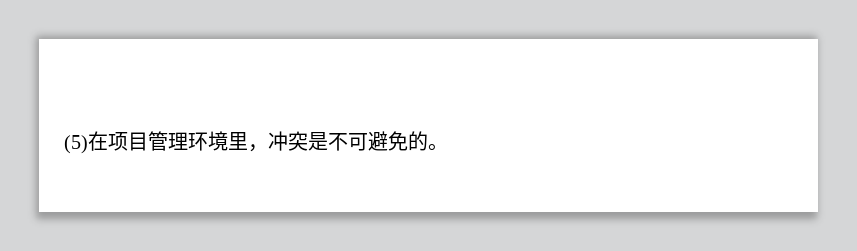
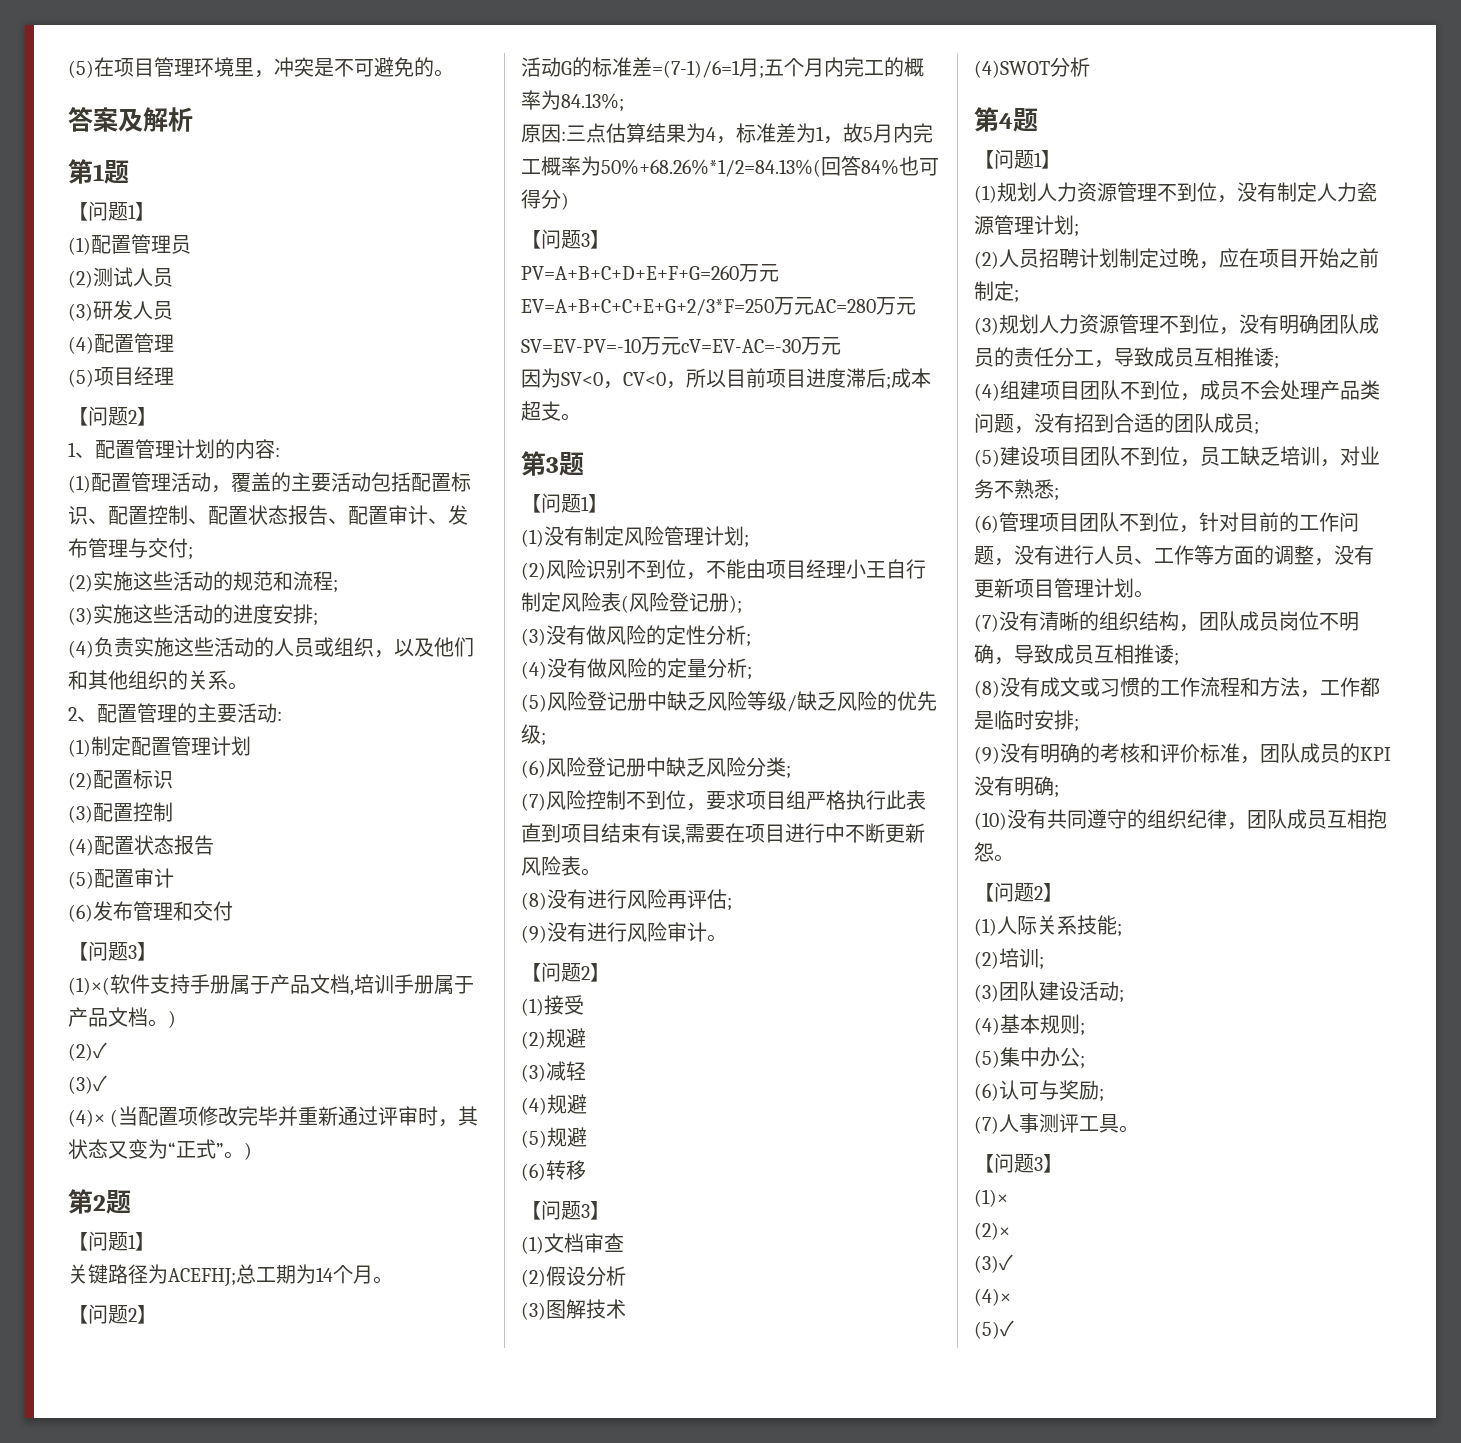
+ 答案及解析
+ 第1题
+ 【问题1】
+ (1)配置管理员
+ (2)测试人员
+ (3)研发人员
+ (4)配置管理
+ (5)项目经理
+ 【问题2】
+ 1、配置管理计划的内容:
+ (1)配置管理活动，覆盖的主要活动包括配置标识、配置控制、配置状态报告、配置审计、发布管理与交付;
+ (2)实施这些活动的规范和流程;
+ (3)实施这些活动的进度安排;
+ (4)负责实施这些活动的人员或组织，以及他们和其他组织的关系。
+ 2、配置管理的主要活动:
+ (1)制定配置管理计划
+ (2)配置标识
+ (3)配置控制
+ (4)配置状态报告
+ (5)配置审计
+ (6)发布管理和交付
+ 【问题3】
+ (1)×(软件支持手册属于产品文档,培训手册属于产品文档。)
+ (2)✓
+ (3)✓
+ (4)× (当配置项修改完毕并重新通过评审时，其状态又变为“正式”。)
+ 第2题
+ 【问题1】
+ 关键路径为ACEFHJ;总工期为14个月。
+ 【问题2】
+ 活动G的标准差=(7-1)/6=1月;五个月内完工的概率为84.13%;
+ 原因:三点估算结果为4，标准差为1，故5月内完工概率为50%+68.26%*1/2=84.13%(回答84%也可得分)
+ 【问题3】
+ PV=A+B+C+D+E+F+G=260万元EV=A+B+C+C+E+G+2/3*F=250万元AC=280万元
+ SV=EV-PV=-10万元cV=EV-AC=-30万元
+ 因为SV<0，CV<0，所以目前项目进度滞后;成本超支。
+ 第3题
+ 【问题1】
+ (1)没有制定风险管理计划;
+ (2)风险识别不到位，不能由项目经理小王自行制定风险表(风险登记册);
+ (3)没有做风险的定性分析;
+ (4)没有做风险的定量分析;
+ (5)风险登记册中缺乏风险等级/缺乏风险的优先级;
+ (6)风险登记册中缺乏风险分类;
+ (7)风险控制不到位，要求项目组严格执行此表直到项目结束有误,需要在项目进行中不断更新风险表。
+ (8)没有进行风险再评估;
+ (9)没有进行风险审计。
+ 【问题2】
+ (1)接受
+ (2)规避
+ (3)减轻
+ (4)规避
+ (5)规避
+ (6)转移
+ 【问题3】
+ (1)文档审查
+ (2)假设分析
+ (3)图解技术
+ (4)SWOT分析
+ 第4题
+ 【问题1】
+ (1)规划人力资源管理不到位，没有制定人力瓷源管理计划;
+ (2)人员招聘计划制定过晚，应在项目开始之前制定;
+ (3)规划人力资源管理不到位，没有明确团队成员的责任分工，导致成员互相推诿;
+ (4)组建项目团队不到位，成员不会处理产品类问题，没有招到合适的团队成员;
+ (5)建设项目团队不到位，员工缺乏培训，对业务不熟悉;
+ (6)管理项目团队不到位，针对目前的工作问题，没有进行人员、工作等方面的调整，没有更新项目管理计划。
+ (7)没有清晰的组织结构，团队成员岗位不明确，导致成员互相推诿;
+ (8)没有成文或习惯的工作流程和方法，工作都是临时安排;
+ (9)没有明确的考核和评价标准，团队成员的KPI没有明确;
+ (10)没有共同遵守的组织纪律，团队成员互相抱怨。
+ 【问题2】
+ (1)人际关系技能;
+ (2)培训;
+ (3)团队建设活动;
+ (4)基本规则;
+ (5)集中办公;
+ (6)认可与奖励;
+ (7)人事测评工具。
+ 【问题3】
+ (1)×
+ (2)×
+ (3)✓
+ (4)×
+ (5)✓

